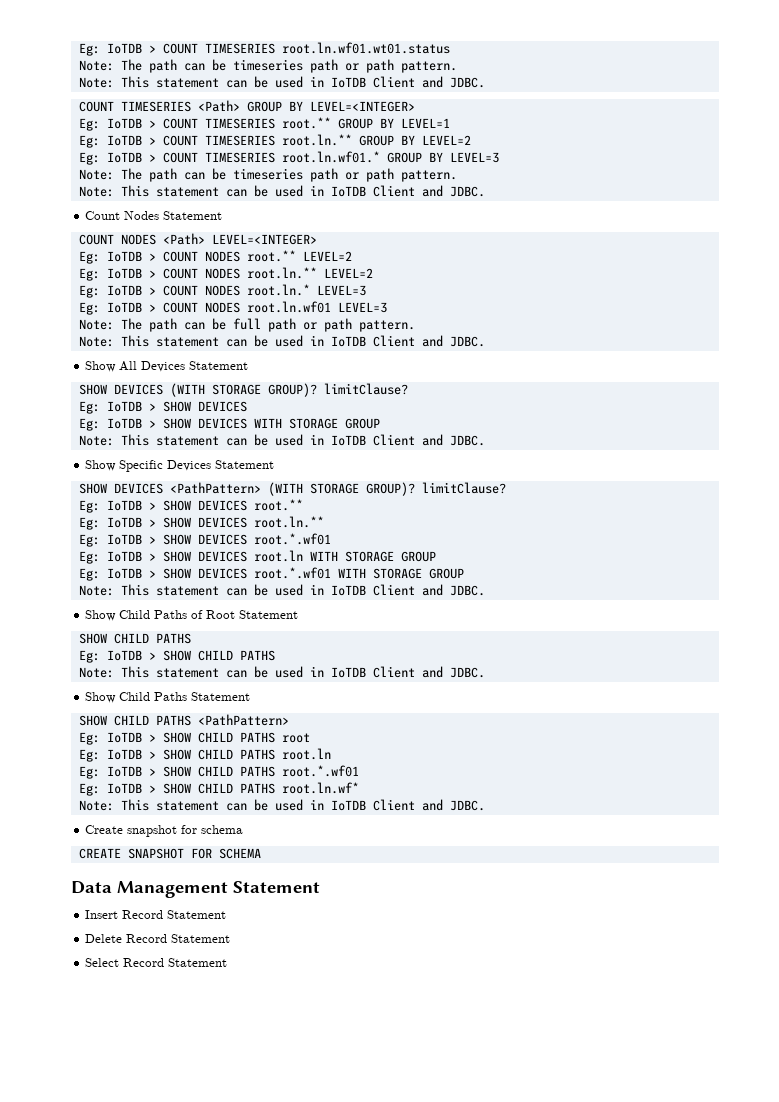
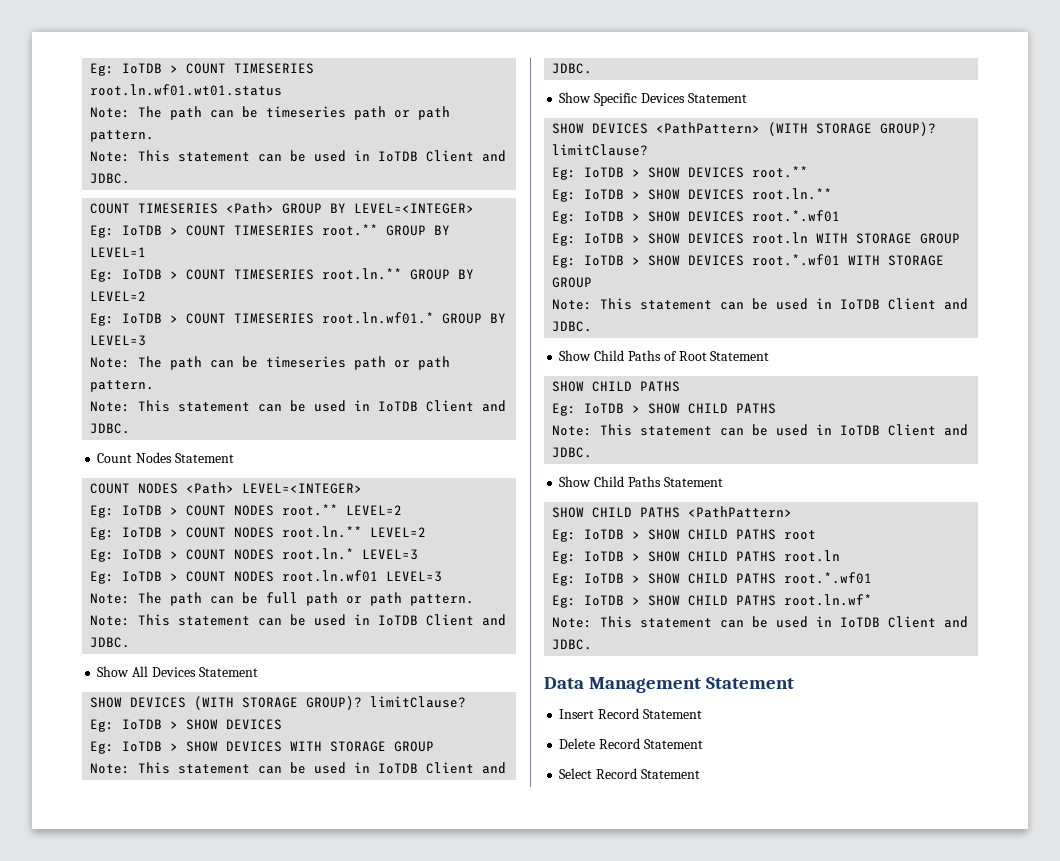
- Create snapshot for schema
- CREATE SNAPSHOT FOR SCHEMA

